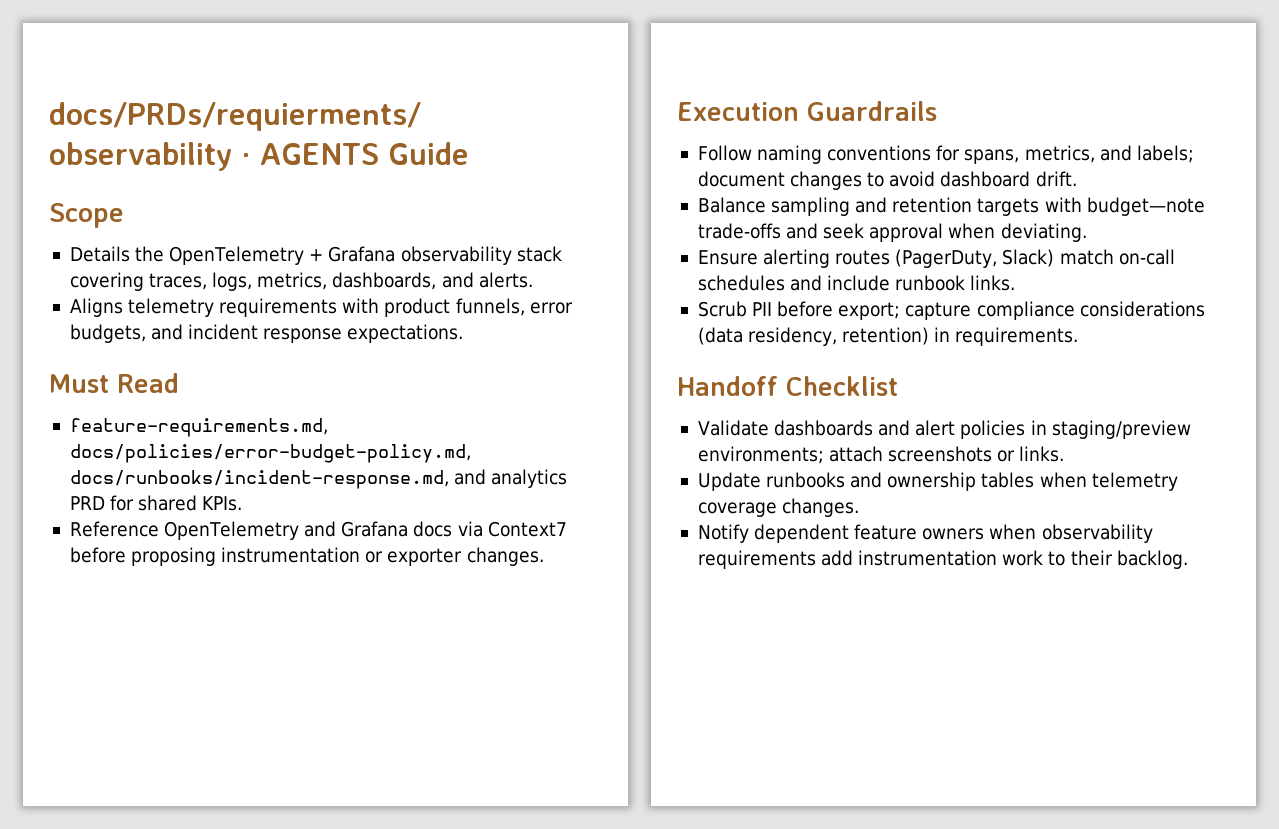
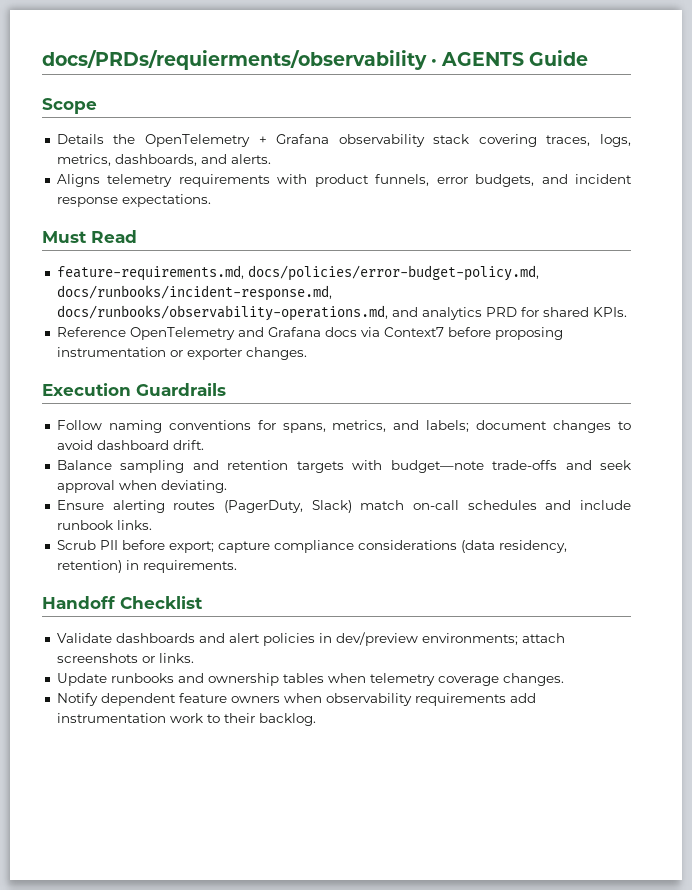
- feature-requirements.md, docs/policies/error-budget-policy.md, docs/runbooks/incident-response.md, and analytics PRD for shared KPIs.
+ feature-requirements.md, docs/policies/error-budget-policy.md, docs/runbooks/incident-response.md, docs/runbooks/observability-operations.md, and analytics PRD for shared KPIs.
- Validate dashboards and alert policies in staging/preview environments; attach screenshots or links.
+ Validate dashboards and alert policies in dev/preview environments; attach screenshots or links.

